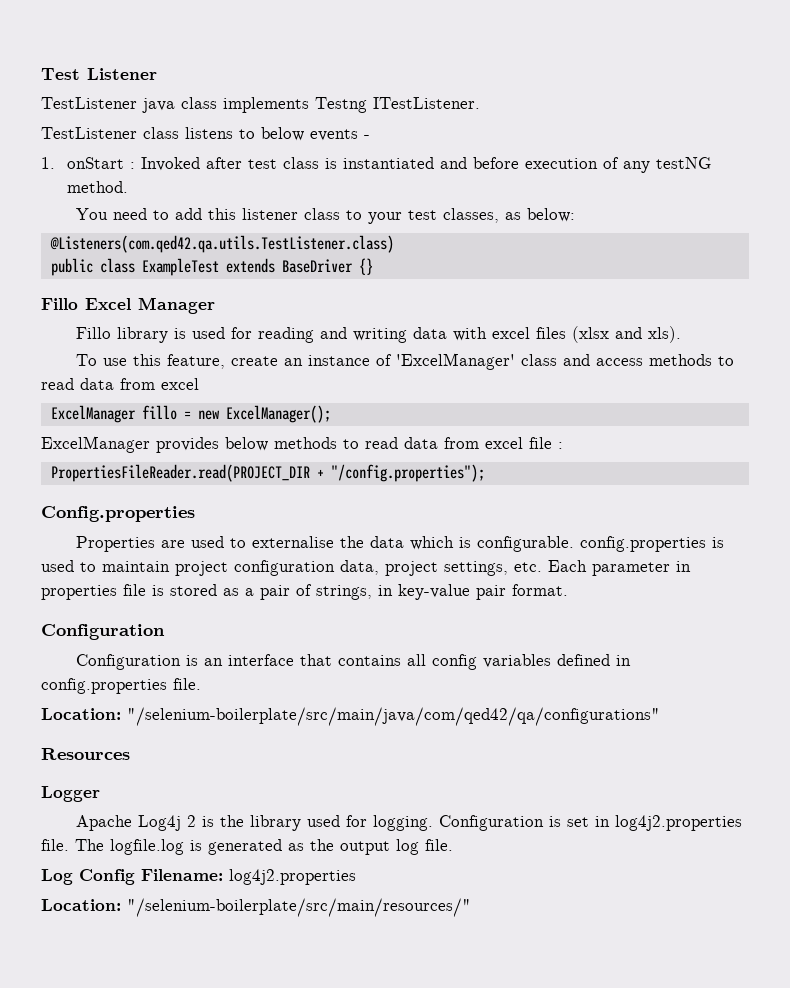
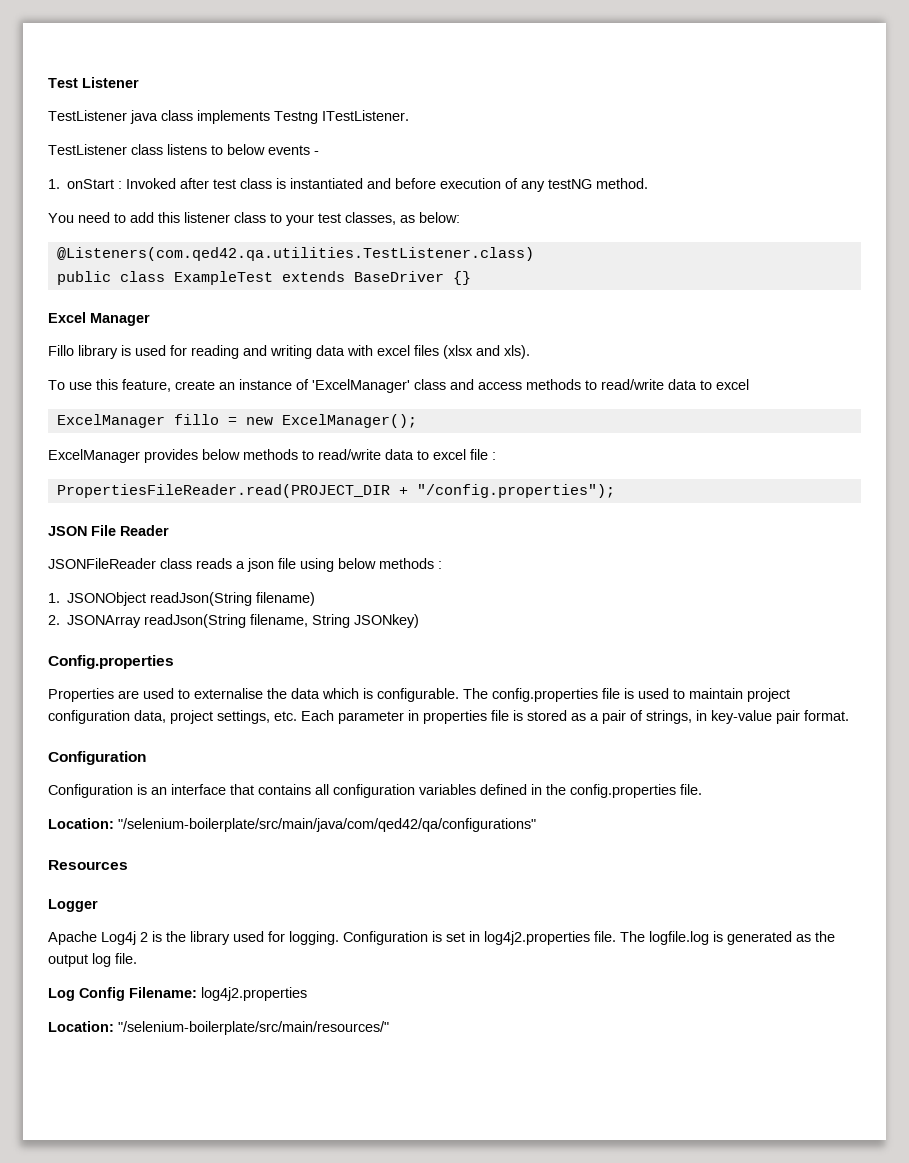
- @Listeners(com.qed42.qa.utils.TestListener.class)
+ @Listeners(com.qed42.qa.utilities.TestListener.class)
- Fillo Excel Manager
+ Excel Manager
- To use this feature, create an instance of 'ExcelManager' class and access methods to read data from excel
+ To use this feature, create an instance of 'ExcelManager' class and access methods to read/write data to excel
- ExcelManager provides below methods to read data from excel file :
+ ExcelManager provides below methods to read/write data to excel file :
+ JSON File Reader
+ JSONFileReader class reads a json file using below methods :
+ 1. JSONObject readJson(String filename)
+ 2. JSONArray readJson(String filename, String JSONkey)
- Properties are used to externalise the data which is configurable. config.properties is used to maintain project configuration data, project settings, etc. Each parameter in properties file is stored as a pair of strings, in key-value pair format.
+ Properties are used to externalise the data which is configurable. The config.properties file is used to maintain project configuration data, project settings, etc. Each parameter in properties file is stored as a pair of strings, in key-value pair format.
- Configuration is an interface that contains all config variables defined in config.properties file.
+ Configuration is an interface that contains all configuration variables defined in the config.properties file.

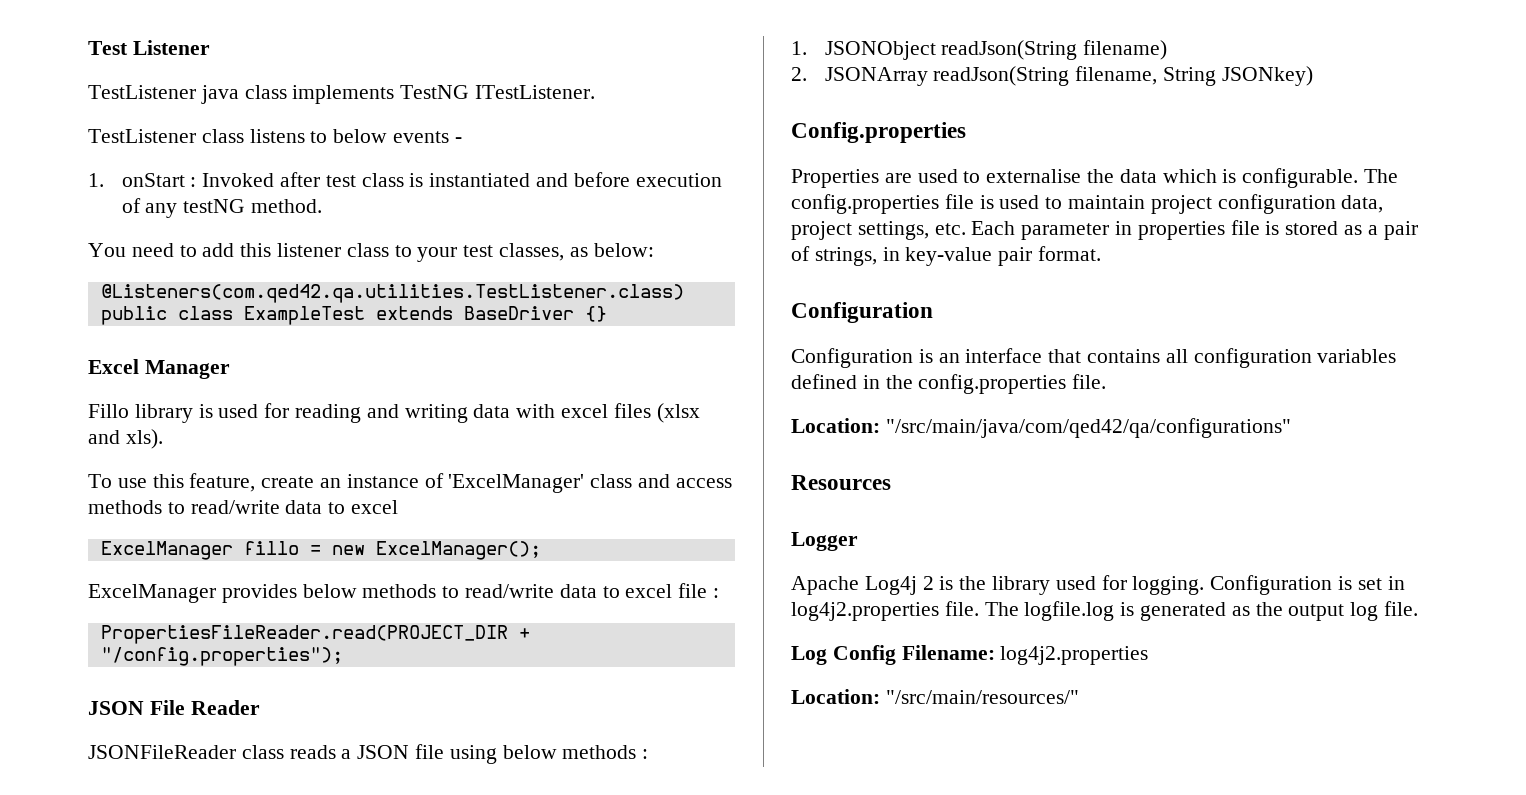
- TestListener java class implements Testng ITestListener.
+ TestListener java class implements TestNG ITestListener.
- JSONFileReader class reads a json file using below methods :
+ JSONFileReader class reads a JSON file using below methods :
- Location: "/selenium-boilerplate/src/main/java/com/qed42/qa/configurations"
+ Location: "/src/main/java/com/qed42/qa/configurations"
- Location: "/selenium-boilerplate/src/main/resources/"
+ Location: "/src/main/resources/"

